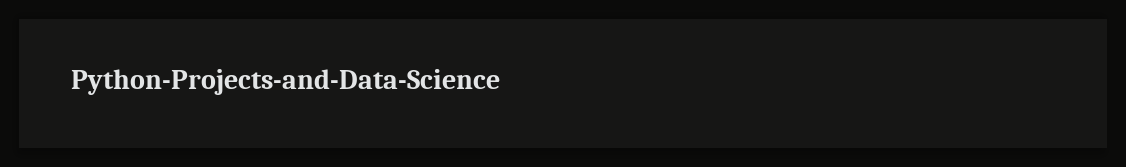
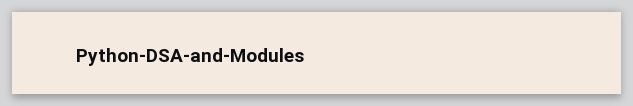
- Python-Projects-and-Data-Science
+ Python-DSA-and-Modules

